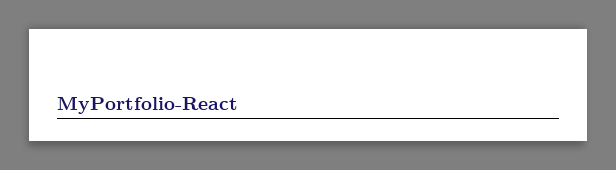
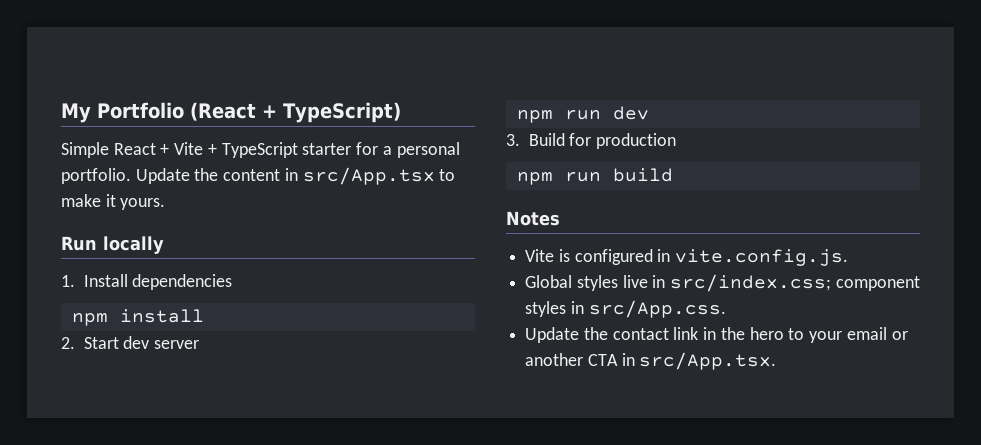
- MyPortfolio-React
+ My Portfolio (React + TypeScript)
+ Simple React + Vite + TypeScript starter for a personal portfolio. Update the content in src/App.tsx to make it yours.
+ Run locally
+ 1. Install dependencies
+ npm install
+ 2. Start dev server
+ npm run dev
+ 3. Build for production
+ npm run build
+ Notes
+ Vite is configured in vite.config.js.
+ Global styles live in src/index.css; component styles in src/App.css.
+ Update the contact link in the hero to your email or another CTA in src/App.tsx.

